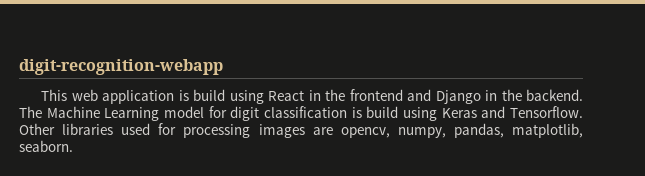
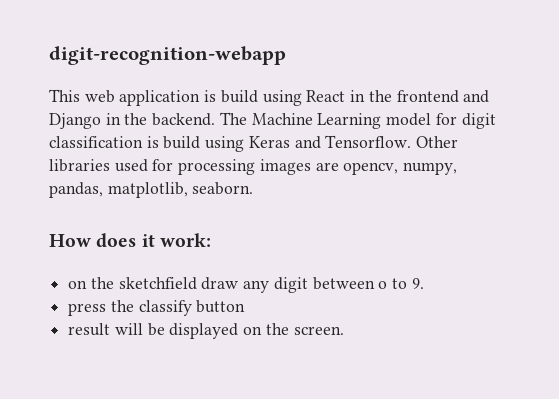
+ How does it work:
+ on the sketchfield draw any digit between o to 9.
+ press the classify button
+ result will be displayed on the screen.

